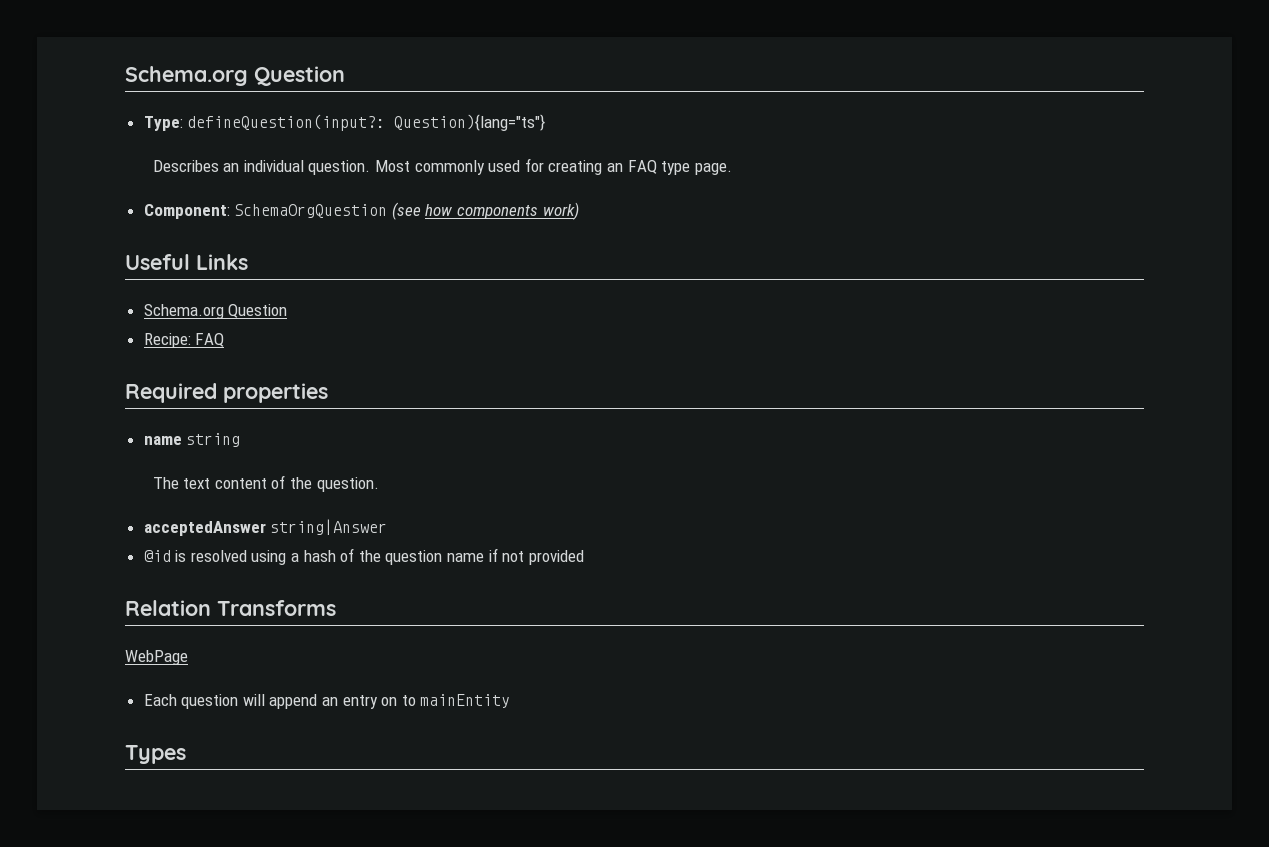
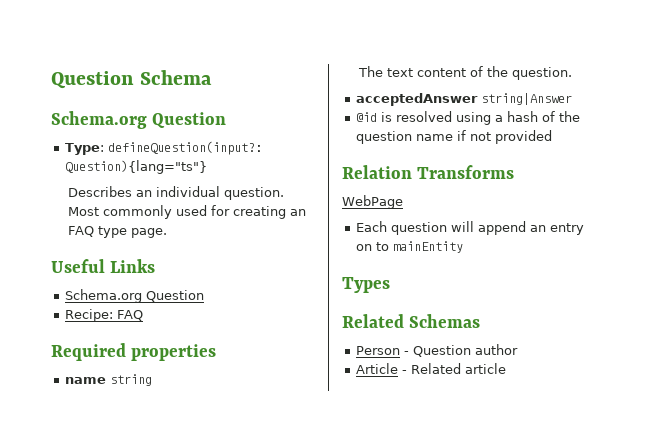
+ Question Schema
- Component: SchemaOrgQuestion (see how components work)
+ Related Schemas
+ Person - Question author
+ Article - Related article

